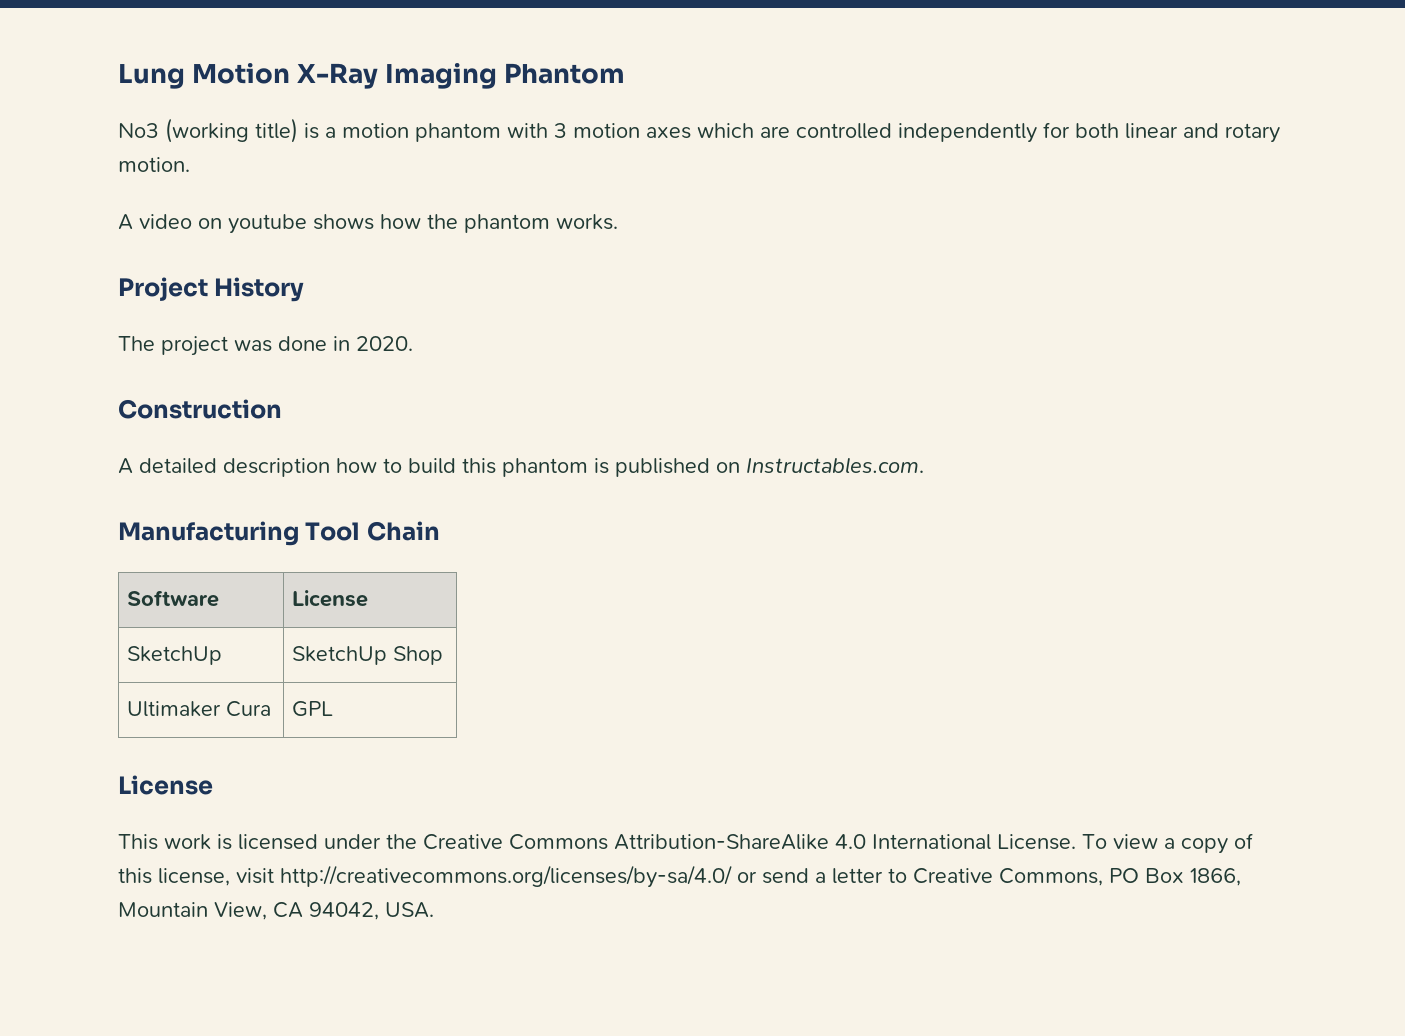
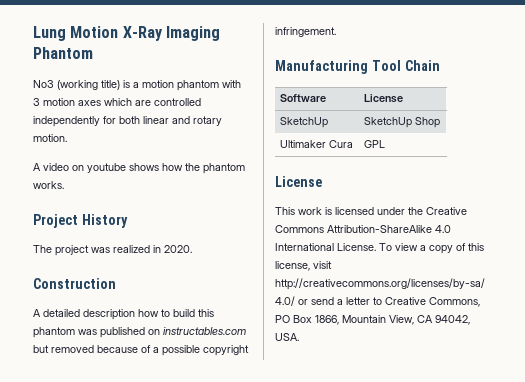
- The project was done in 2020.
+ The project was realized in 2020.
- A detailed description how to build this phantom is published on Instructables.com.
+ A detailed description how to build this phantom was published on instructables.com but removed because of a possible copyright infringement.

